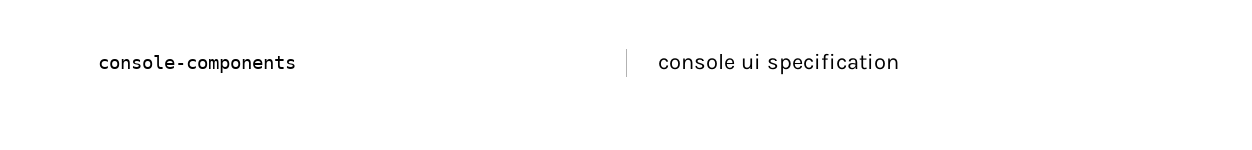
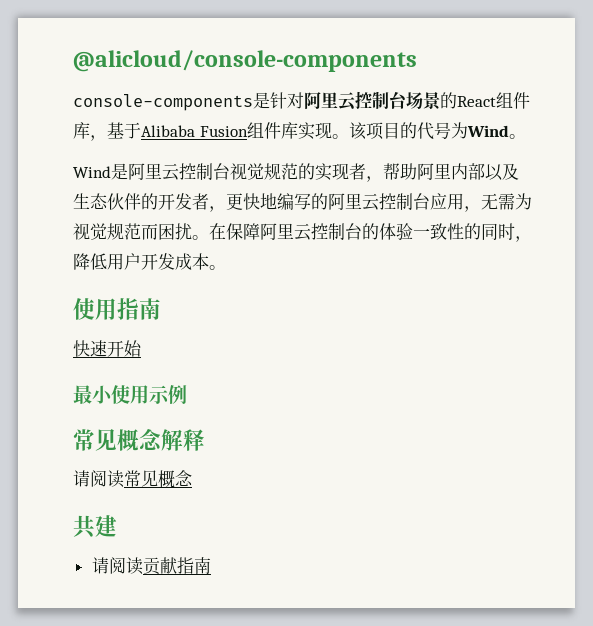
+ @alicloud/console-components
- console-components
- console ui specification
+ console-components是针对阿里云控制台场景的React组件库，基于Alibaba Fusion组件库实现。该项目的代号为Wind。
+ Wind是阿里云控制台视觉规范的实现者，帮助阿里内部以及生态伙伴的开发者，更快地编写的阿里云控制台应用，无需为视觉规范而困扰。在保障阿里云控制台的体验一致性的同时，降低用户开发成本。
+ 使用指南
+ 快速开始
+ 最小使用示例
+ 常见概念解释
+ 请阅读常见概念
+ 共建
+ 请阅读贡献指南

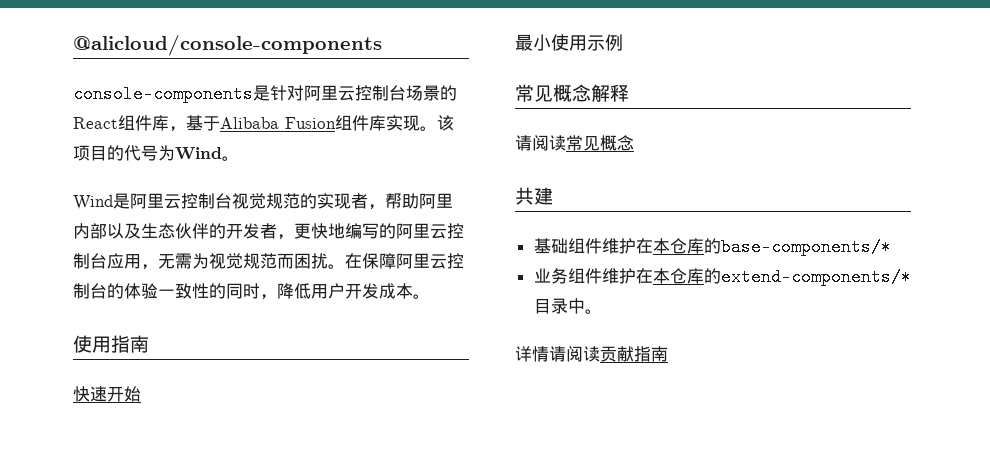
- 请阅读贡献指南
+ 基础组件维护在本仓库的base-components/*
+ 业务组件维护在本仓库的extend-components/*目录中。
+ 详情请阅读贡献指南

